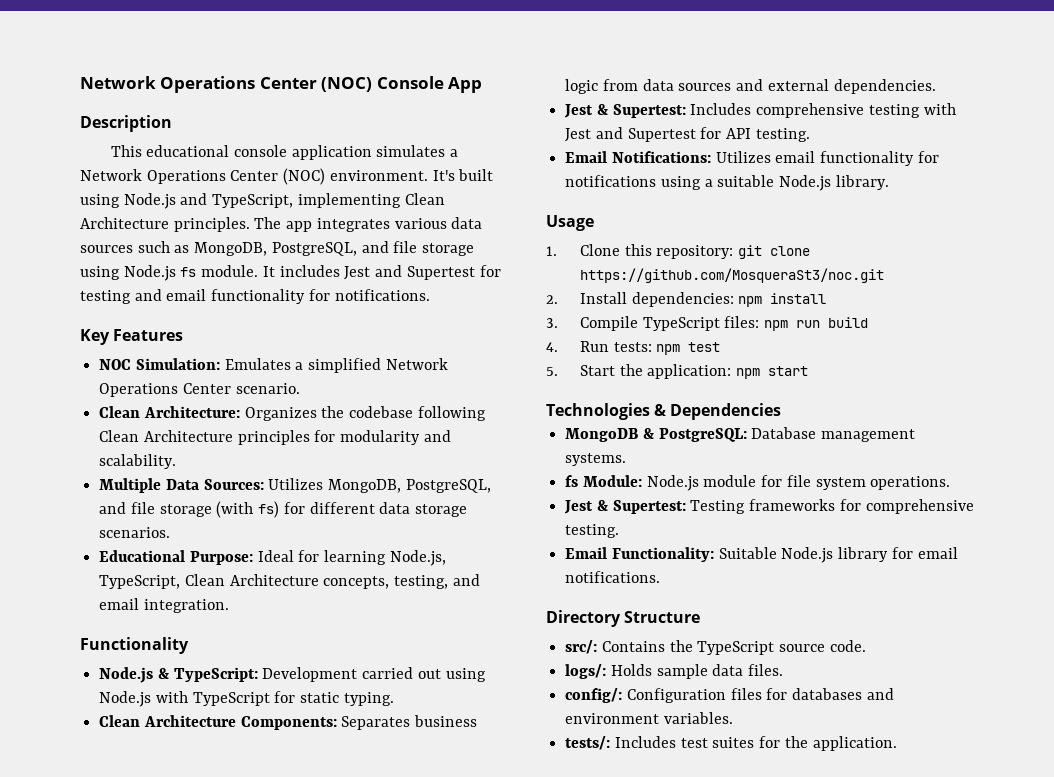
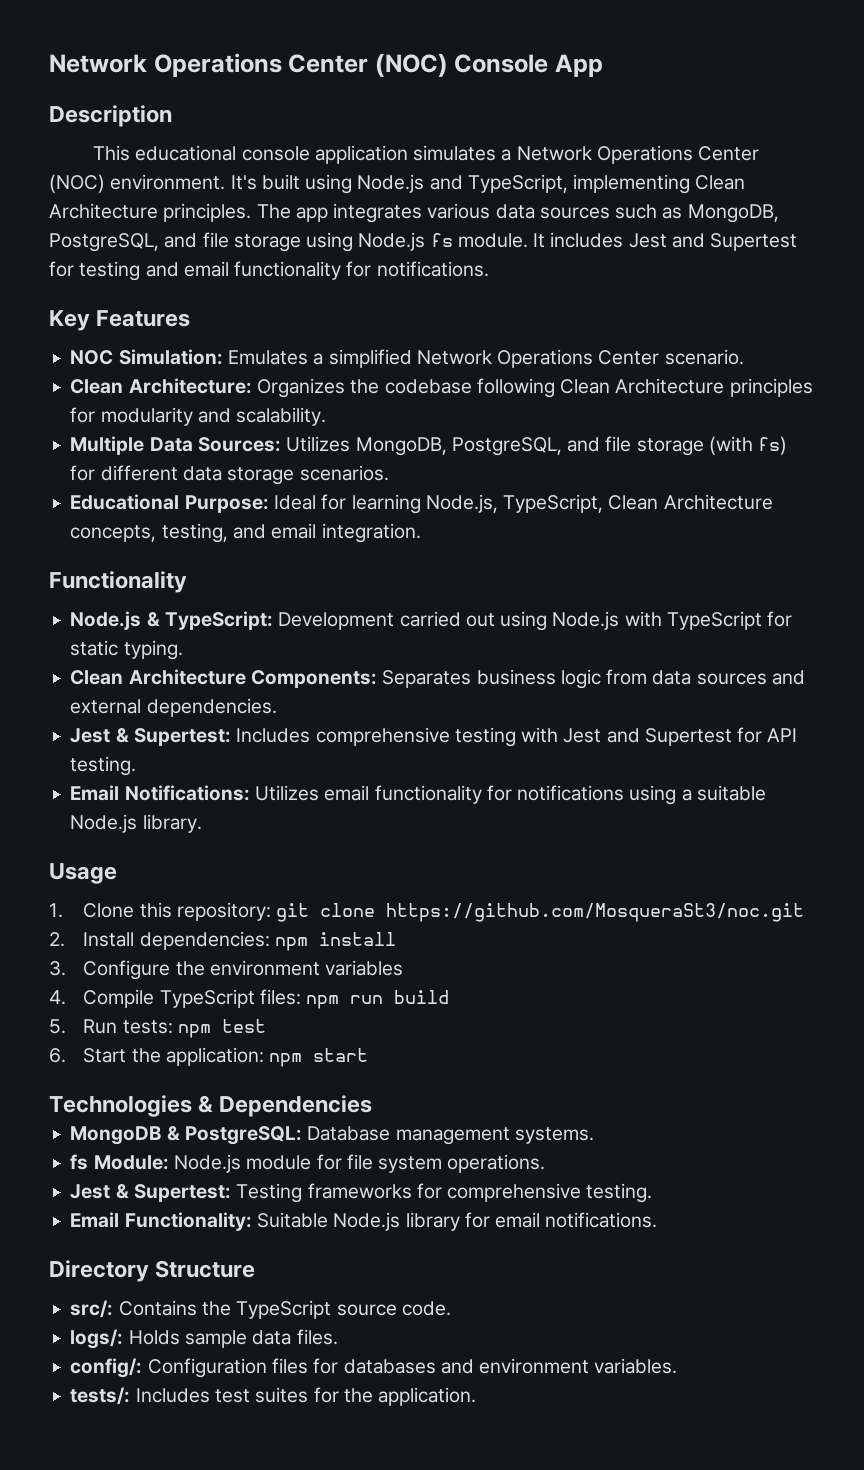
- 3. Compile TypeScript files: npm run build
+ 3. Configure the environment variables
+ 4. Compile TypeScript files: npm run build
- 4. Run tests: npm test
+ 5. Run tests: npm test
- 5. Start the application: npm start
+ 6. Start the application: npm start

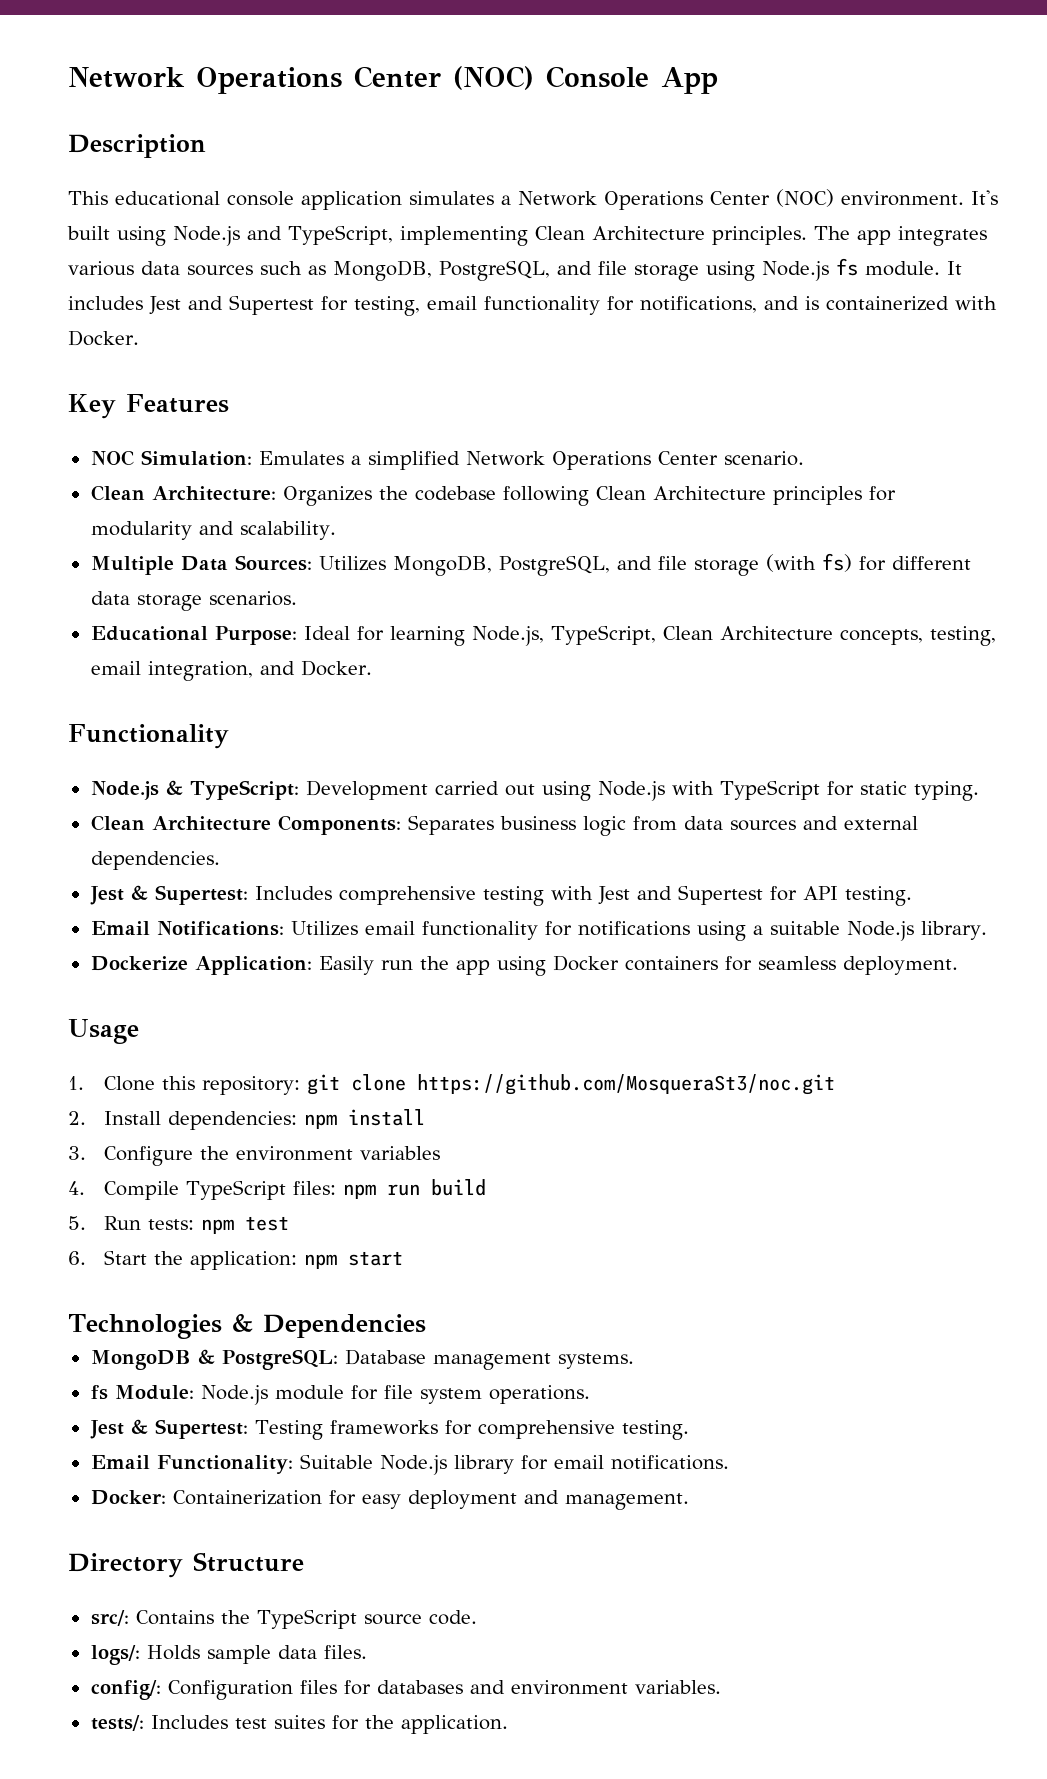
- It includes Jest and Supertest for testing and email functionality for notifications.
+ It includes Jest and Supertest for testing, email functionality for notifications, and is containerized with Docker.
- Educational Purpose: Ideal for learning Node.js, TypeScript, Clean Architecture concepts, testing, and email integration.
+ Educational Purpose: Ideal for learning Node.js, TypeScript, Clean Architecture concepts, testing, email integration, and Docker.
+ Dockerize Application: Easily run the app using Docker containers for seamless deployment.
+ Docker: Containerization for easy deployment and management.

